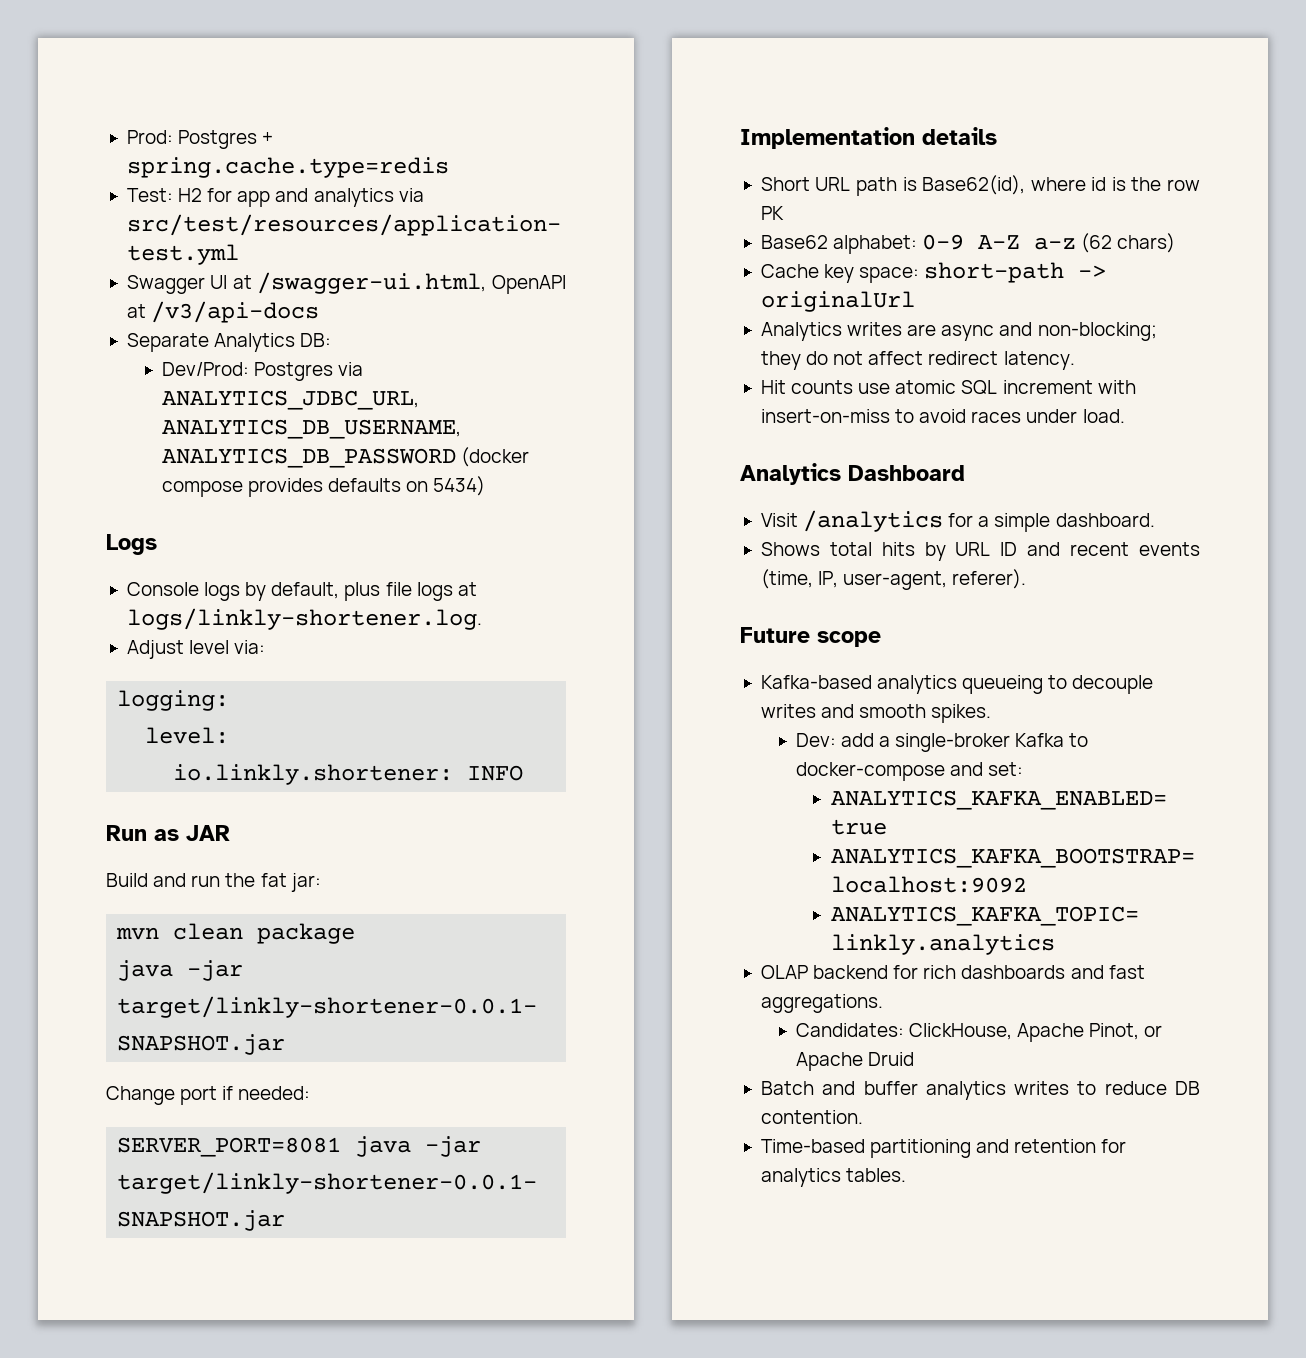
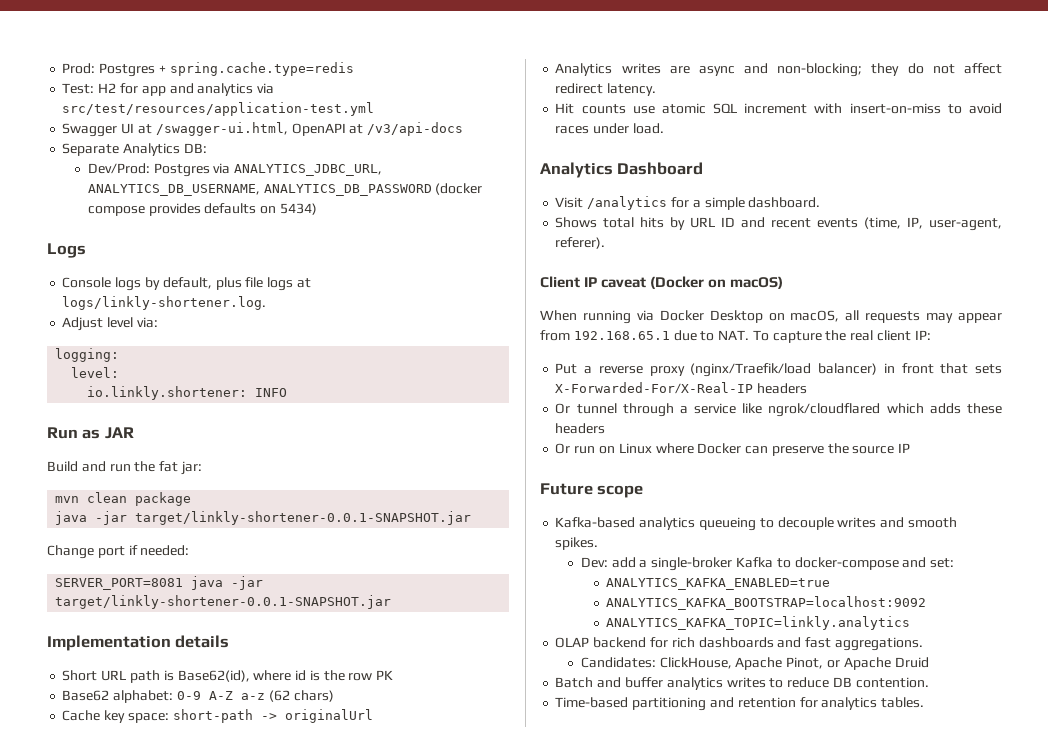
+ Client IP caveat (Docker on macOS)
+ When running via Docker Desktop on macOS, all requests may appear from 192.168.65.1 due to NAT. To capture the real client IP:
+ Put a reverse proxy (nginx/Traefik/load balancer) in front that sets X-Forwarded-For/X-Real-IP headers
+ Or tunnel through a service like ngrok/cloudflared which adds these headers
+ Or run on Linux where Docker can preserve the source IP

